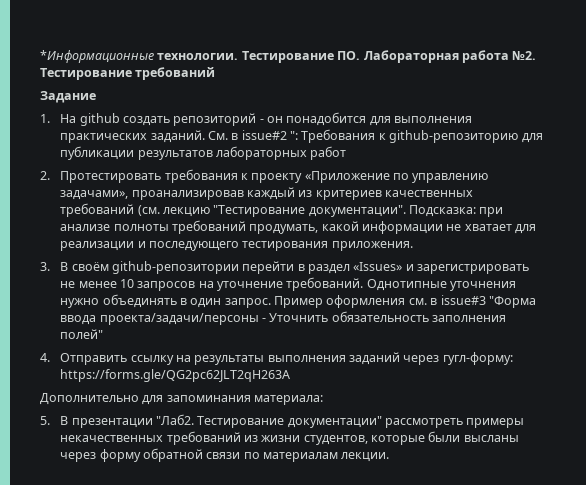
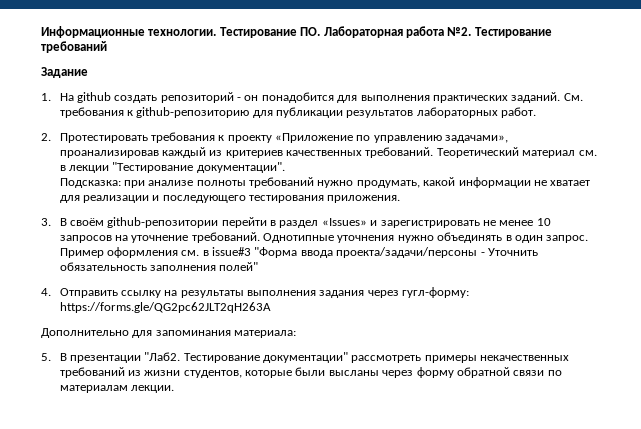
- *Информационные технологии.
+ Информационные технологии.
- Cм. в issue#2 ": Требования к github-репозиторию для публикации результатов лабораторных работ
+ Cм. требования к github-репозиторию для публикации результатов лабораторных работ.
- 2. Протестировать требования к проекту «Приложение по управлению задачами», проанализировав каждый из критериев качественных требований (см. лекцию "Тестирование документации". Подсказка: при анализе полноты требований продумать, какой информации не хватает для реализации и последующего тестирования приложения.
+ 2. Протестировать требования к проекту «Приложение по управлению задачами», проанализировав каждый из критериев качественных требований. Теоретический материал см. в лекции "Тестирование документации".
+ Подсказка: при анализе полноты требований нужно продумать, какой информации не хватает для реализации и последующего тестирования приложения.
- 4. Отправить ссылку на результаты выполнения заданий через гугл-форму: https://forms.gle/QG2pc62JLT2qH263A
+ 4. Отправить ссылку на результаты выполнения задания через гугл-форму: https://forms.gle/QG2pc62JLT2qH263A

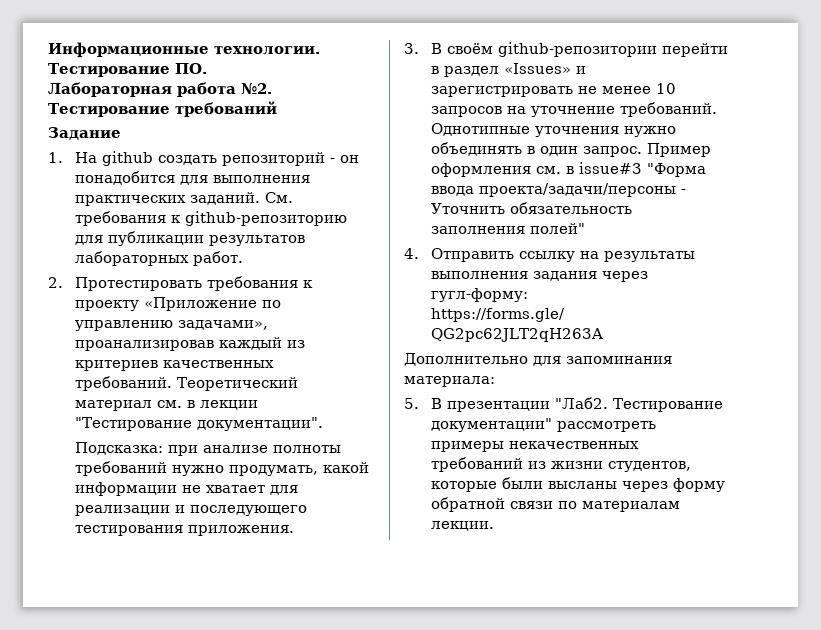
- Тестирование ПО. Лабораторная работа №2.
+ Тестирование ПО.
+ Лабораторная работа №2.

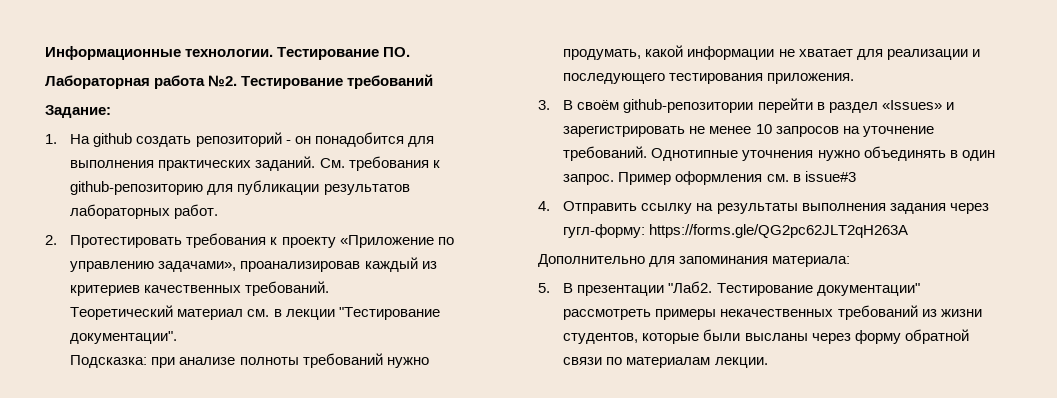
- Задание
+ Задание:
- 2. Протестировать требования к проекту «Приложение по управлению задачами», проанализировав каждый из критериев качественных требований. Теоретический материал см. в лекции "Тестирование документации".
+ 2. Протестировать требования к проекту «Приложение по управлению задачами», проанализировав каждый из критериев качественных требований.
+ Теоретический материал см. в лекции "Тестирование документации".
- Пример оформления см. в issue#3 "Форма ввода проекта/задачи/персоны - Уточнить обязательность заполнения полей"
+ Пример оформления см. в issue#3

